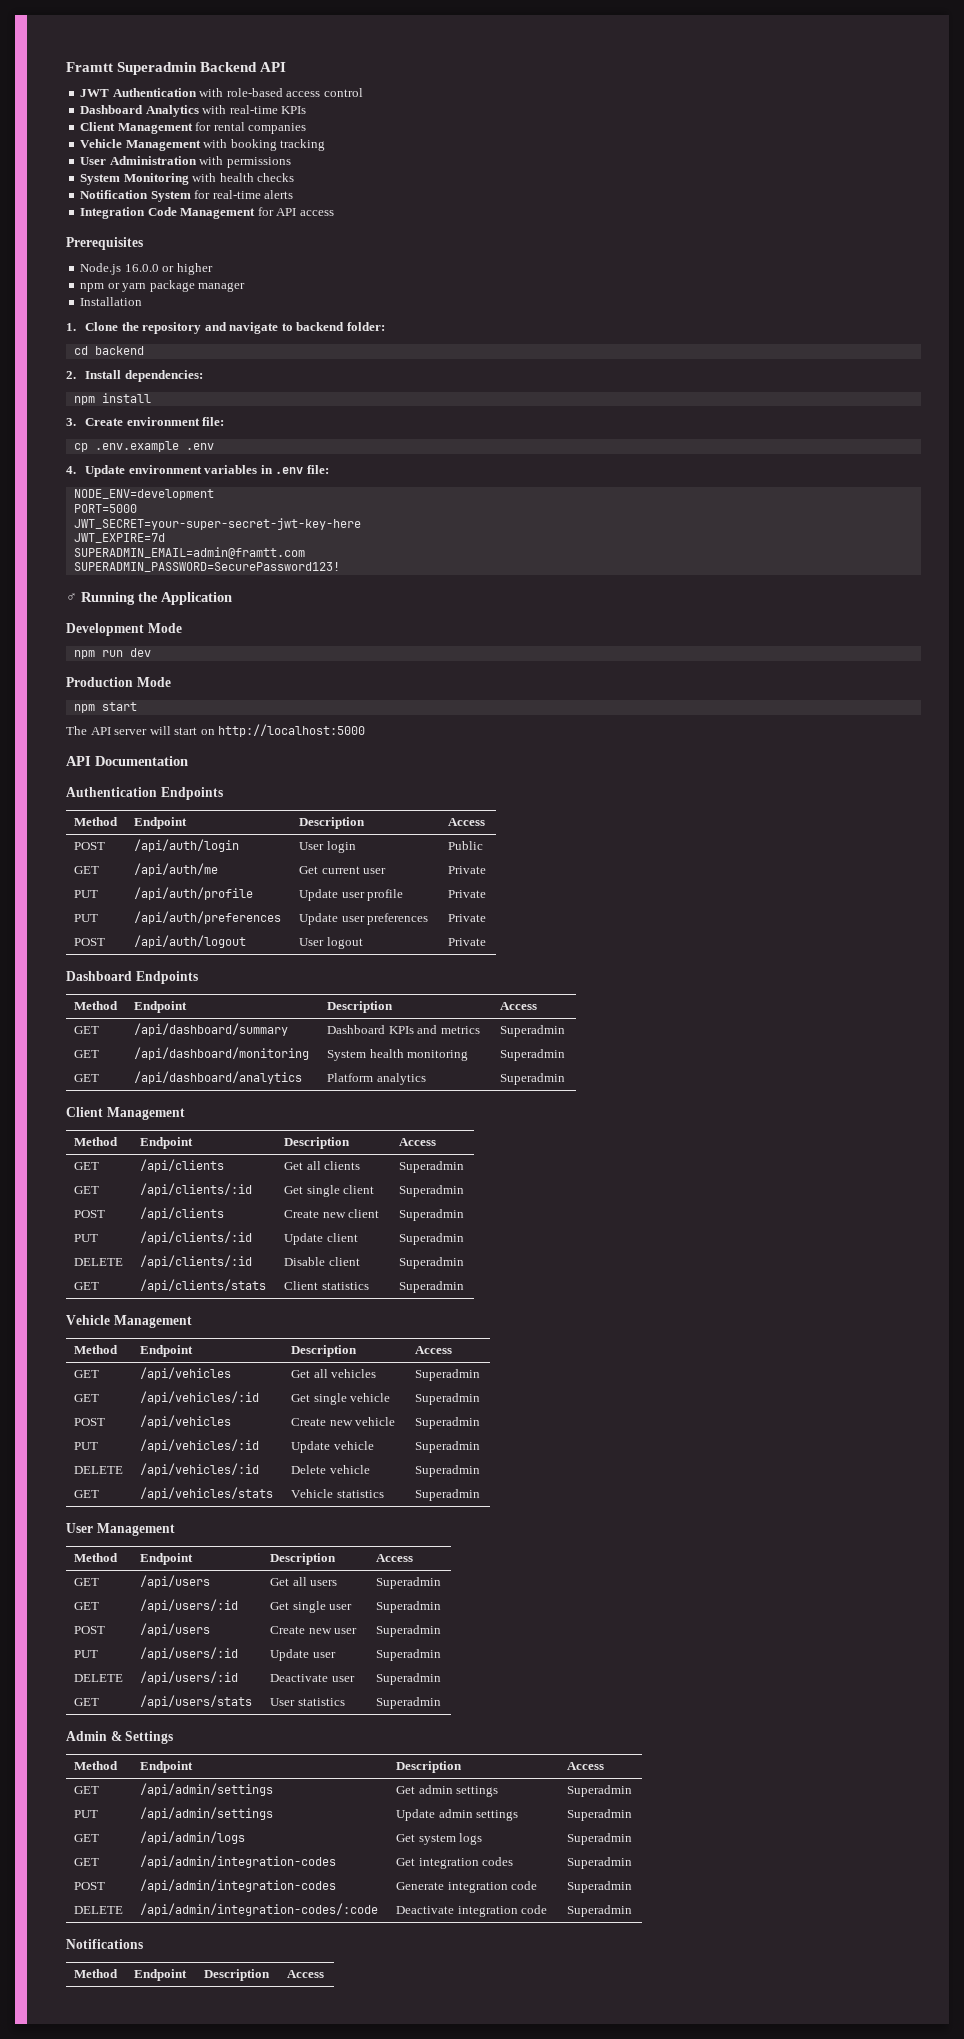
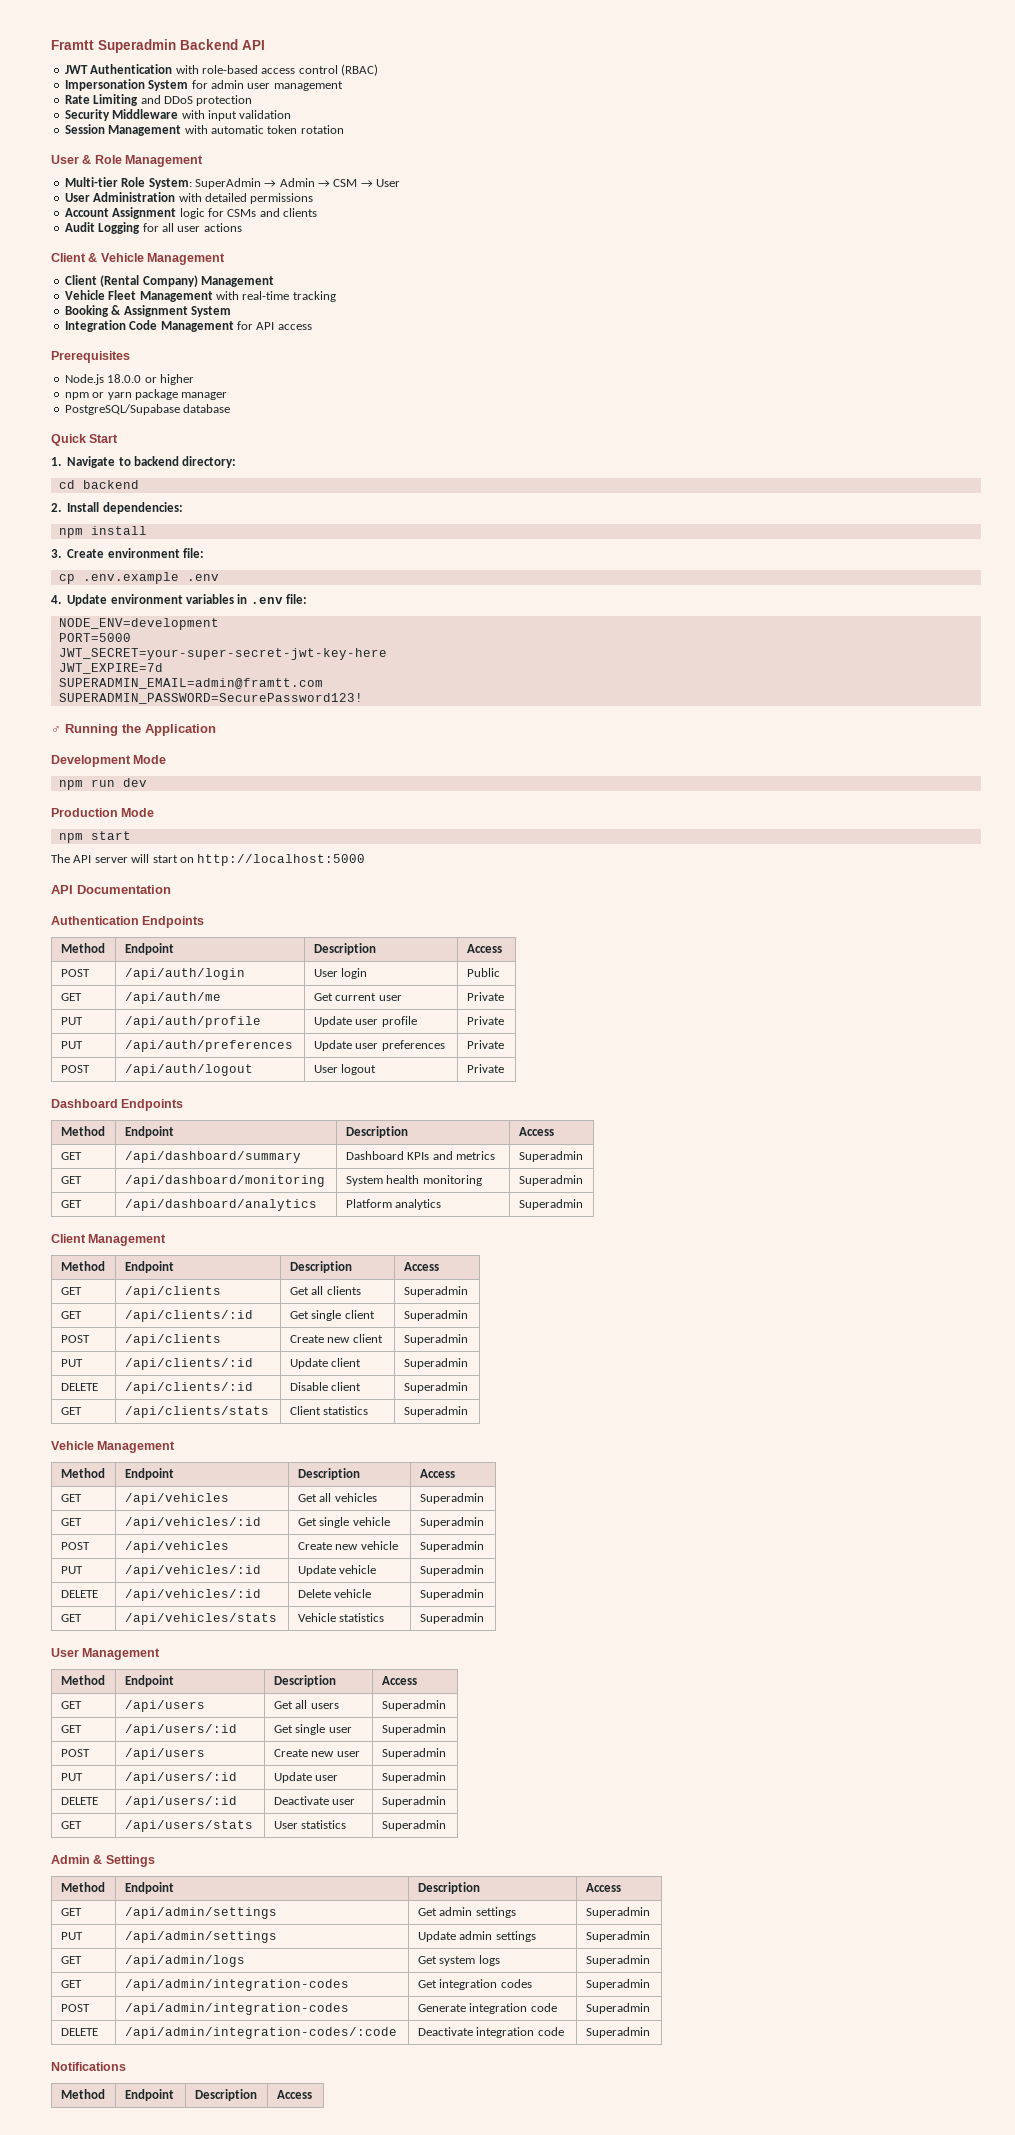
- JWT Authentication with role-based access control
- Dashboard Analytics with real-time KPIs
- Client Management for rental companies
- Vehicle Management with booking tracking
+ JWT Authentication with role-based access control (RBAC)
+ Impersonation System for admin user management
+ Rate Limiting and DDoS protection
+ Security Middleware with input validation
+ Session Management with automatic token rotation
+ User & Role Management
+ Multi-tier Role System: SuperAdmin → Admin → CSM → User
- User Administration with permissions
+ User Administration with detailed permissions
- System Monitoring with health checks
- Notification System for real-time alerts
+ Account Assignment logic for CSMs and clients
+ Audit Logging for all user actions
+ Client & Vehicle Management
+ Client (Rental Company) Management
+ Vehicle Fleet Management with real-time tracking
+ Booking & Assignment System
- Node.js 16.0.0 or higher
+ Node.js 18.0.0 or higher
- Installation
- 1. Clone the repository and navigate to backend folder:
+ PostgreSQL/Supabase database
+ Quick Start
+ 1. Navigate to backend directory:

